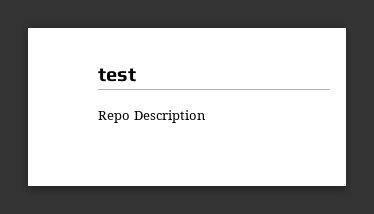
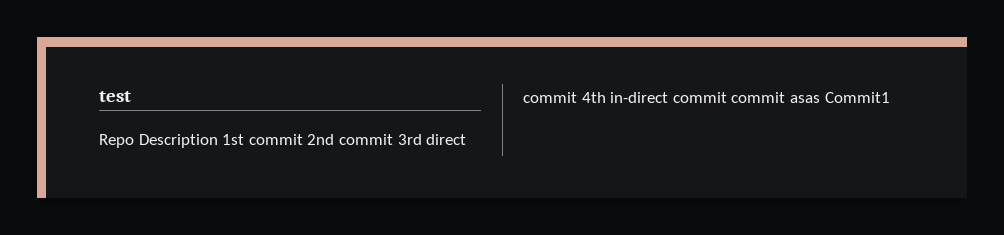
- Repo Description
+ Repo Description 1st commit 2nd commit 3rd direct commit 4th in-direct commit commit asas Commit1

